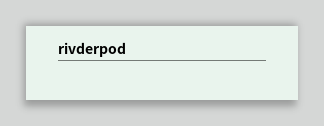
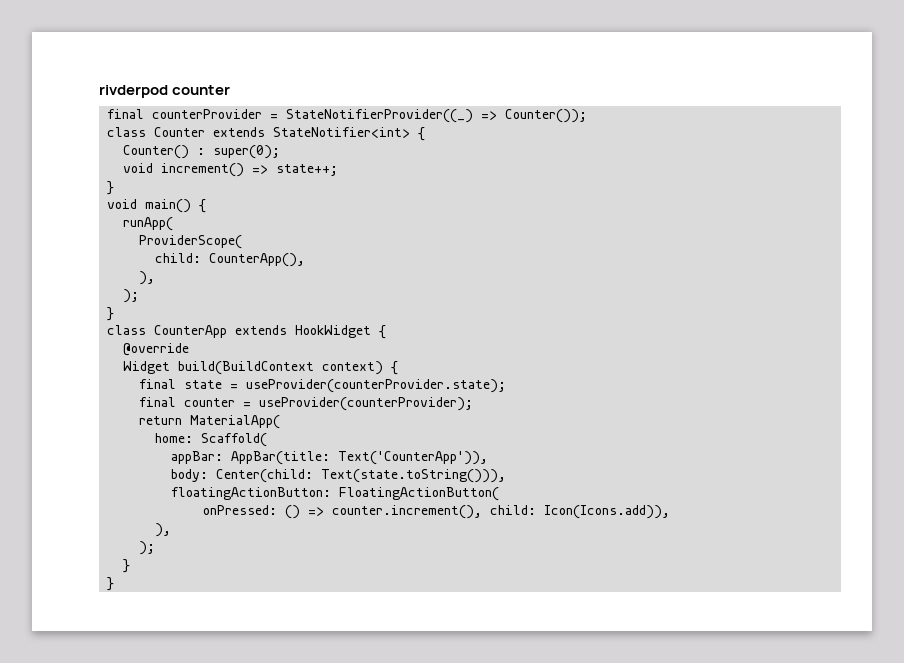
- rivderpod
+ rivderpod counter
+ final counterProvider = StateNotifierProvider((_) => Counter());
+ class Counter extends StateNotifier<int> {
+ Counter() : super(0);
+ void increment() => state++;
+ }
+ void main() {
+ runApp(
+ ProviderScope(
+ child: CounterApp(),
+ ),
+ );
+ }
+ class CounterApp extends HookWidget {
+ @override
+ Widget build(BuildContext context) {
+ final state = useProvider(counterProvider.state);
+ final counter = useProvider(counterProvider);
+ return MaterialApp(
+ home: Scaffold(
+ appBar: AppBar(title: Text('CounterApp')),
+ body: Center(child: Text(state.toString())),
+ floatingActionButton: FloatingActionButton(
+ onPressed: () => counter.increment(), child: Icon(Icons.add)),
+ ),
+ );
+ }
+ }

